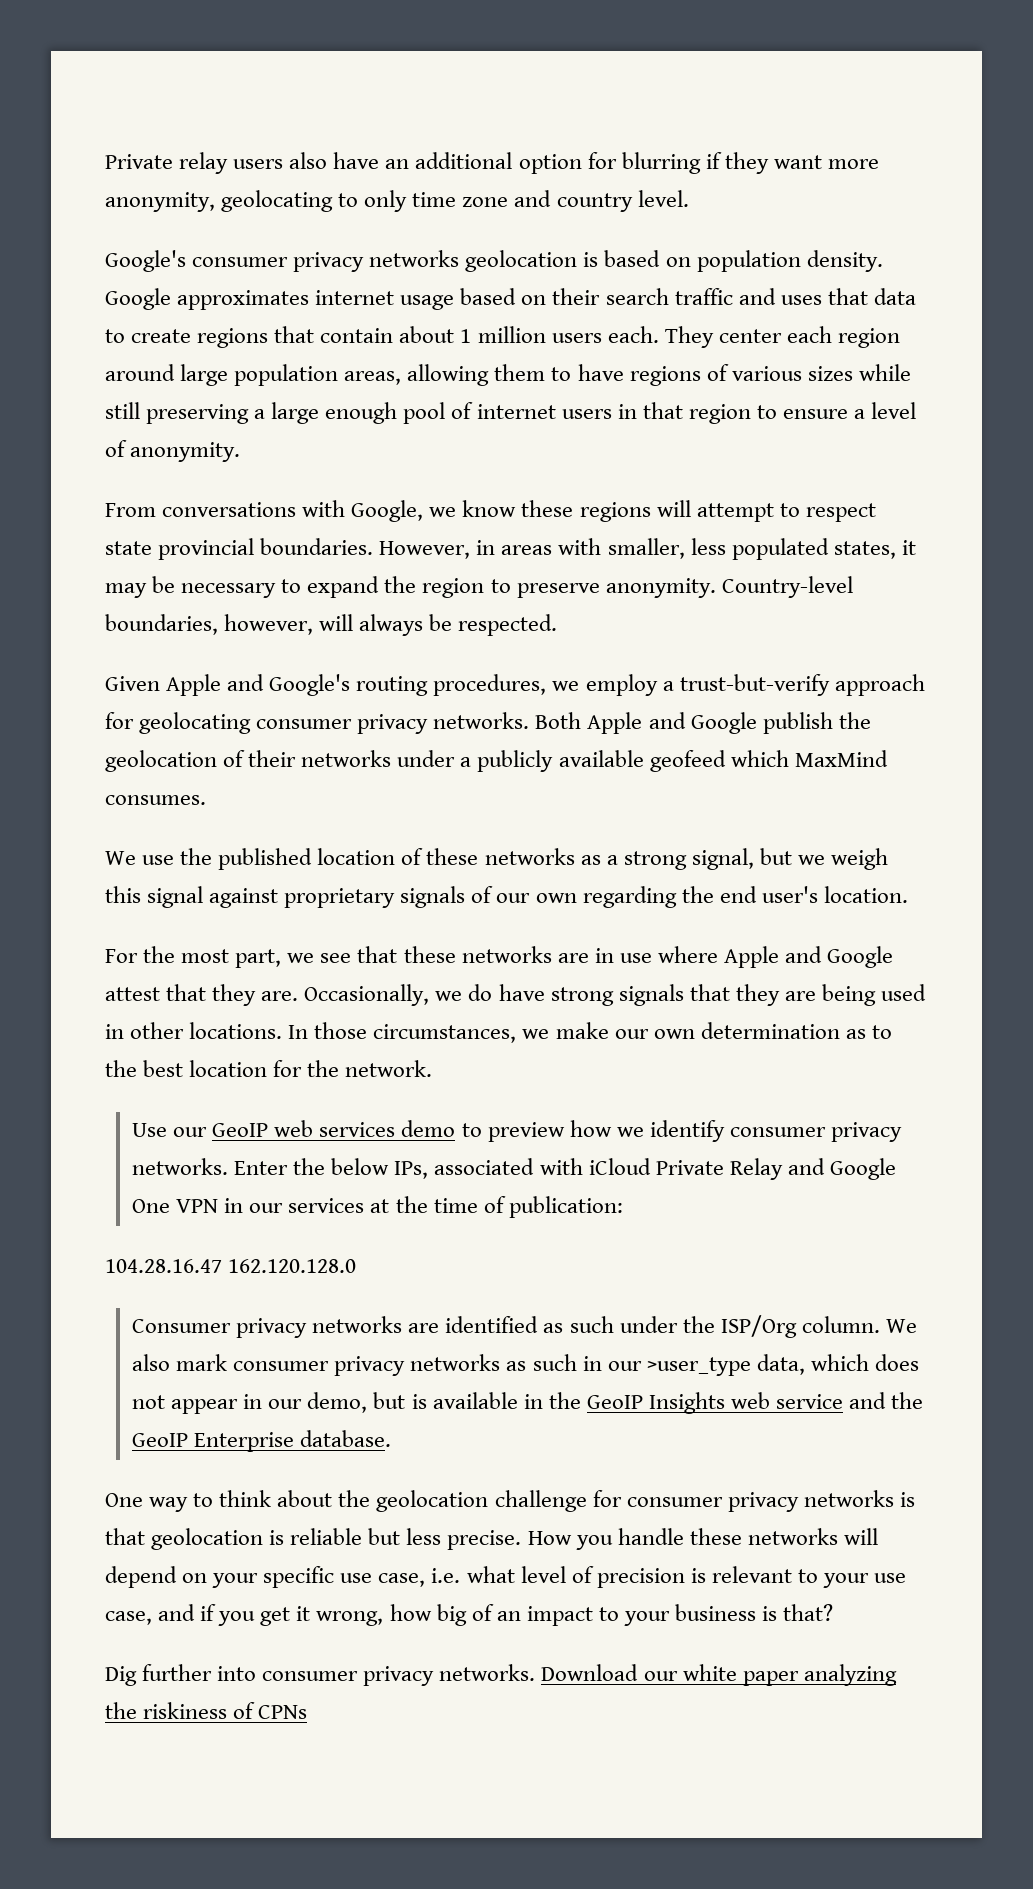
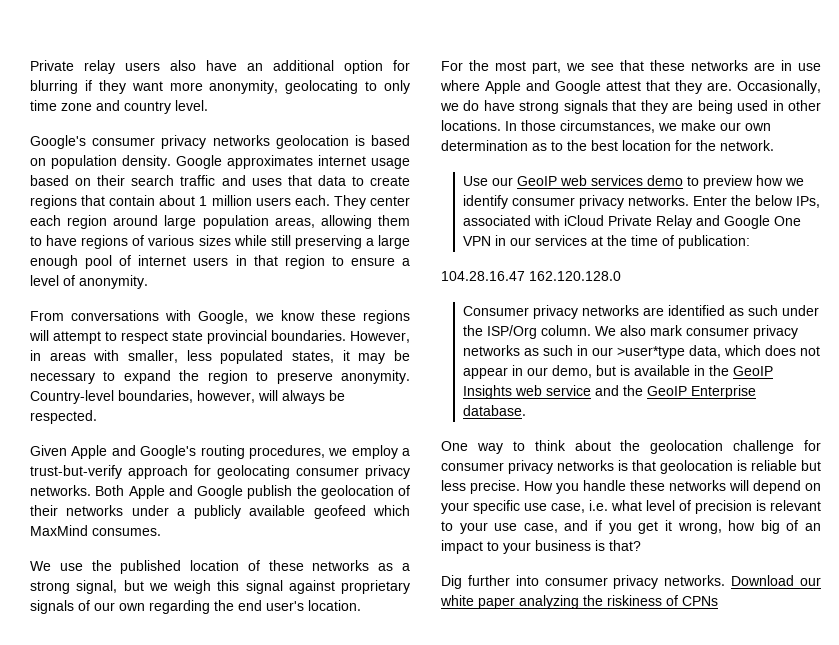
- We also mark consumer privacy networks as such in our >user_type data, which does not appear in our demo, but is available in the GeoIP Insights web service and the GeoIP Enterprise database.
+ We also mark consumer privacy networks as such in our >user*type data, which does not appear in our demo, but is available in the GeoIP Insights web service and the GeoIP Enterprise database.

